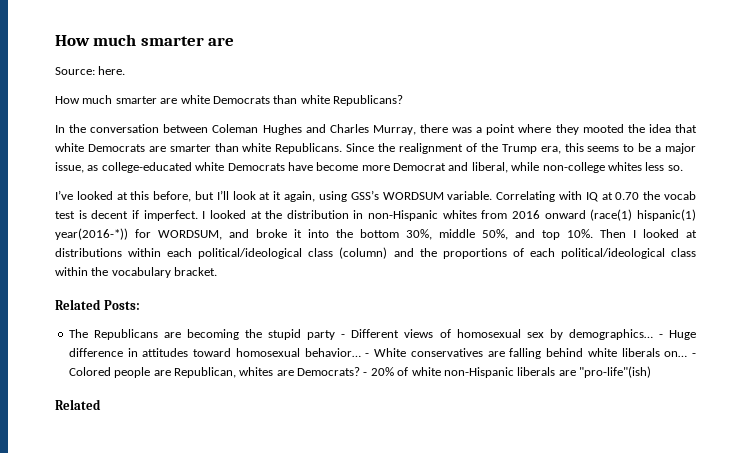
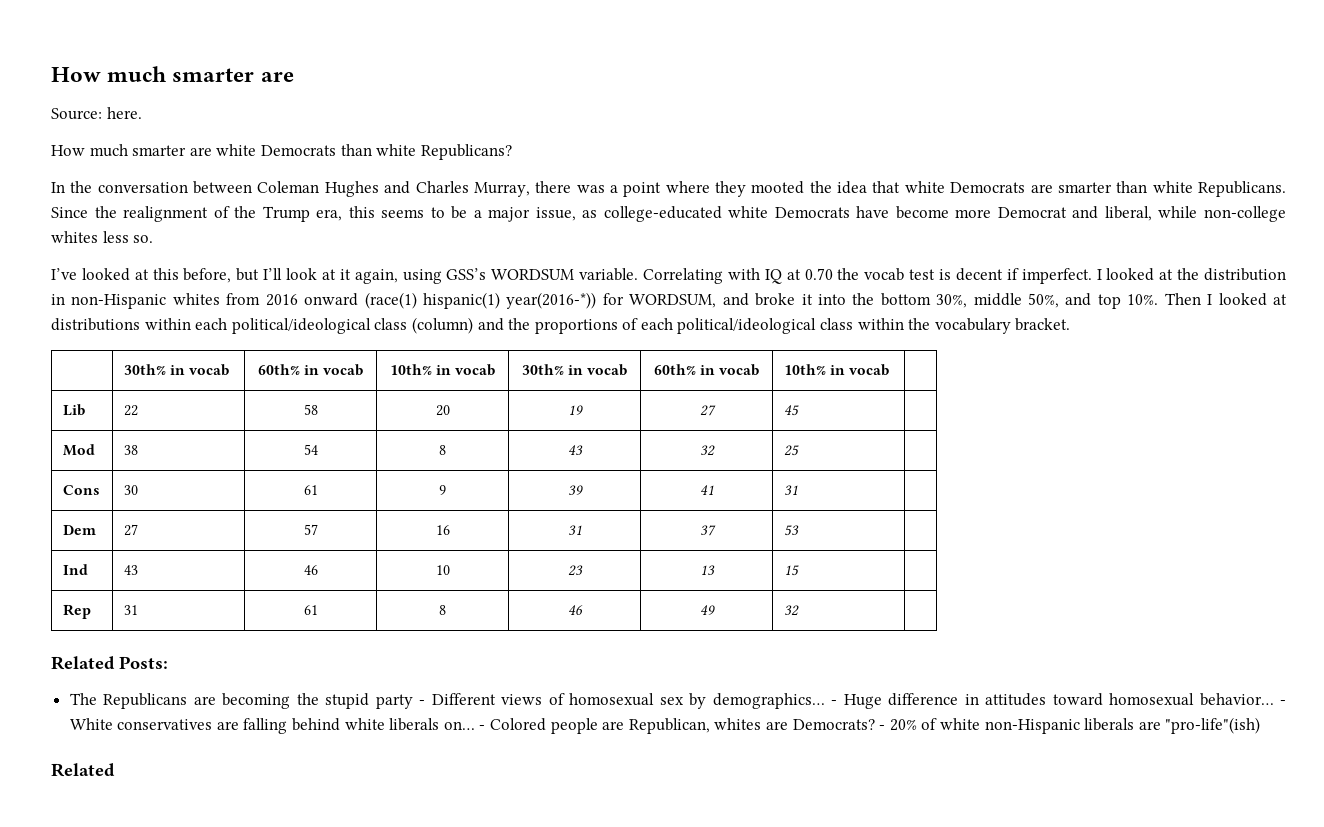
+ | 30th% in vocab | 60th% in vocab | 10th% in vocab | 30th% in vocab | 60th% in vocab | 10th% in vocab |
+ Lib | 22 | 58 | 20 | 19 | 27 | 45 |
+ Mod | 38 | 54 | 8 | 43 | 32 | 25 |
+ Cons | 30 | 61 | 9 | 39 | 41 | 31 |
+ Dem | 27 | 57 | 16 | 31 | 37 | 53 |
+ Ind | 43 | 46 | 10 | 23 | 13 | 15 |
+ Rep | 31 | 61 | 8 | 46 | 49 | 32 |

